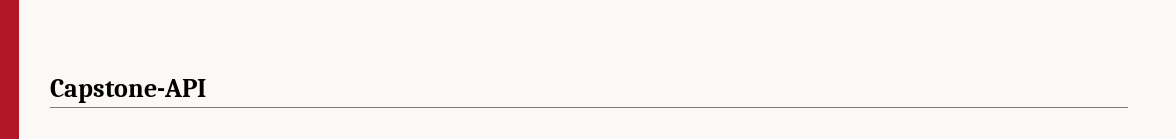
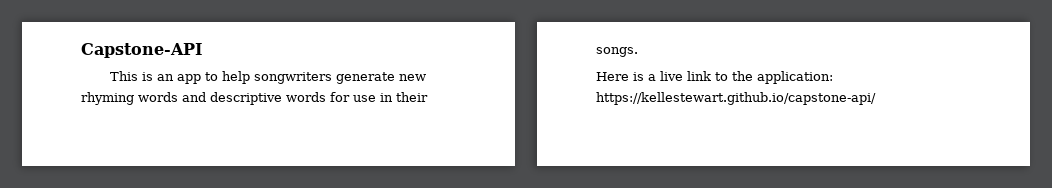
+ This is an app to help songwriters generate new rhyming words and descriptive words for use in their songs.
+ Here is a live link to the application: https://kellestewart.github.io/capstone-api/

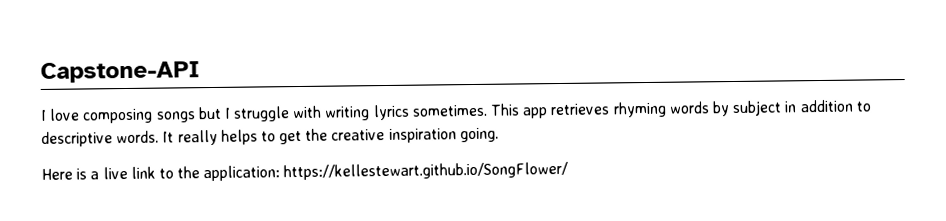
- This is an app to help songwriters generate new rhyming words and descriptive words for use in their songs.
+ I love composing songs but I struggle with writing lyrics sometimes. This app retrieves rhyming words by subject in addition to descriptive words. It really helps to get the creative inspiration going.
- Here is a live link to the application: https://kellestewart.github.io/capstone-api/
+ Here is a live link to the application: https://kellestewart.github.io/SongFlower/

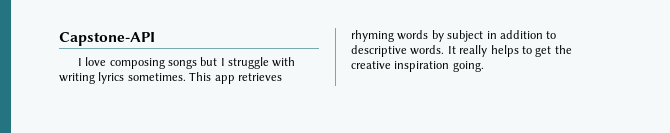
- Here is a live link to the application: https://kellestewart.github.io/SongFlower/

